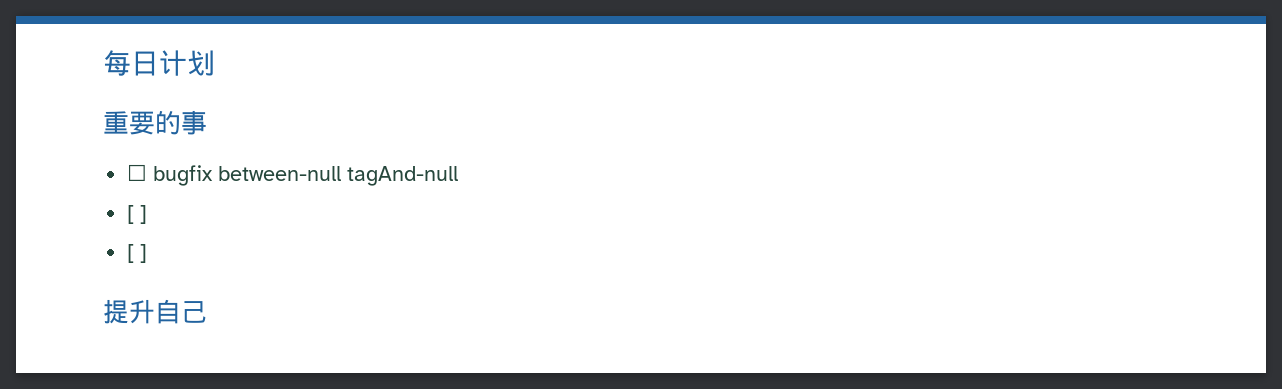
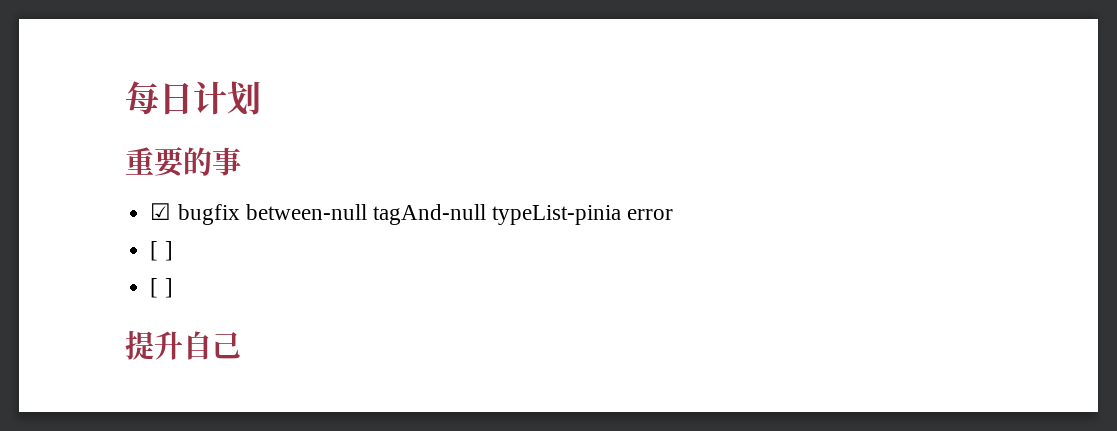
- ☐ bugfix between-null tagAnd-null
+ ☑ bugfix between-null tagAnd-null typeList-pinia error

